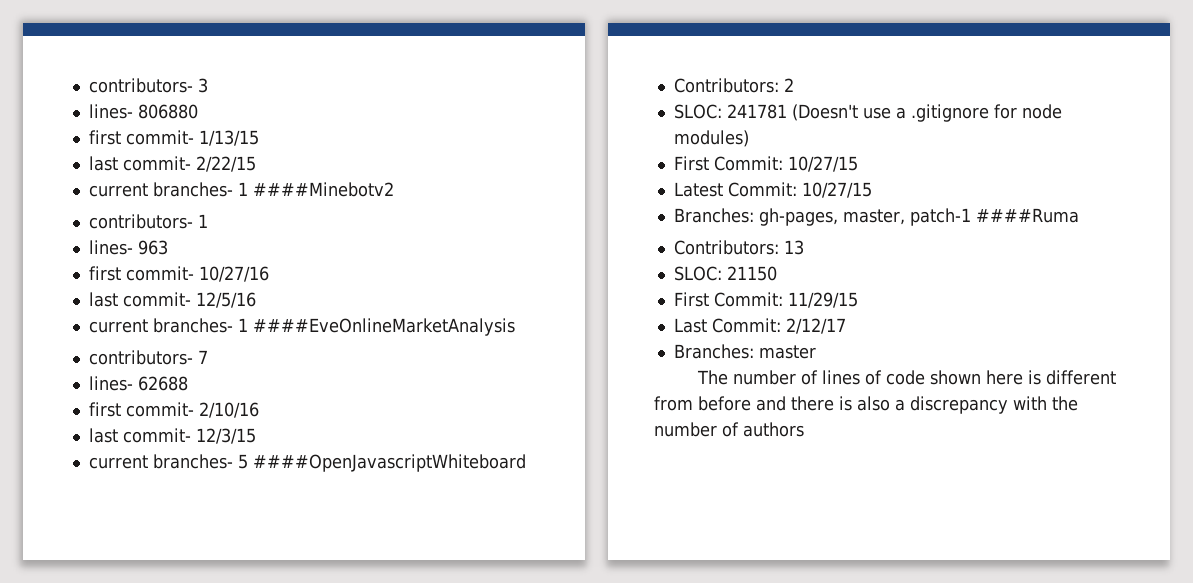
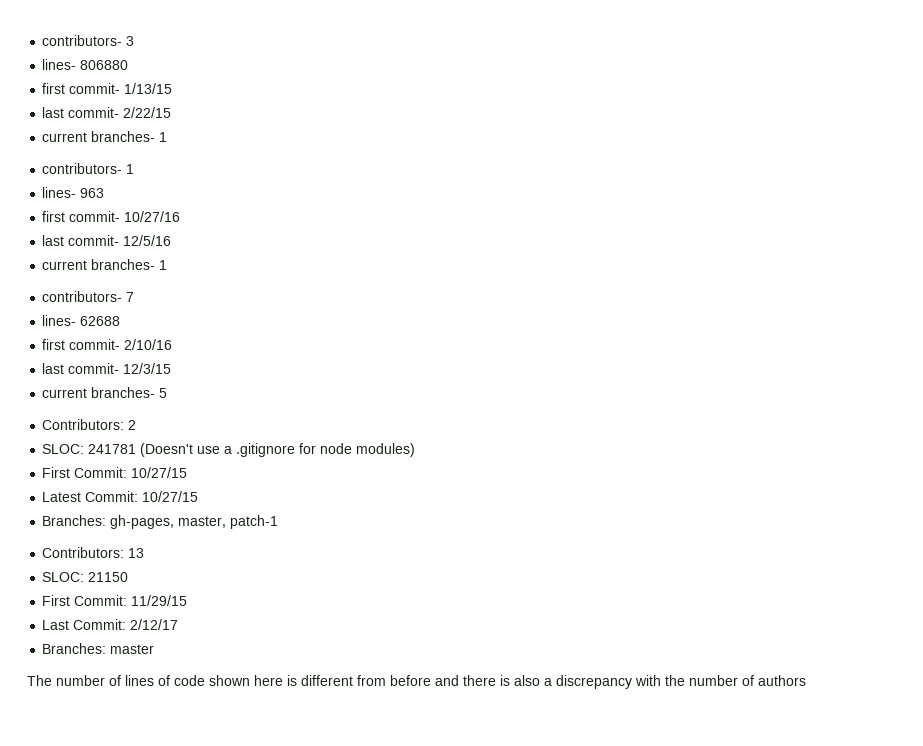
  last commit- 2/22/15
- current branches- 1 ####Minebotv2
+ current branches- 1
  last commit- 12/5/16
- current branches- 1 ####EveOnlineMarketAnalysis
+ current branches- 1
- current branches- 5 ####OpenJavascriptWhiteboard
+ current branches- 5
- Branches: gh-pages, master, patch-1 ####Ruma
+ Branches: gh-pages, master, patch-1

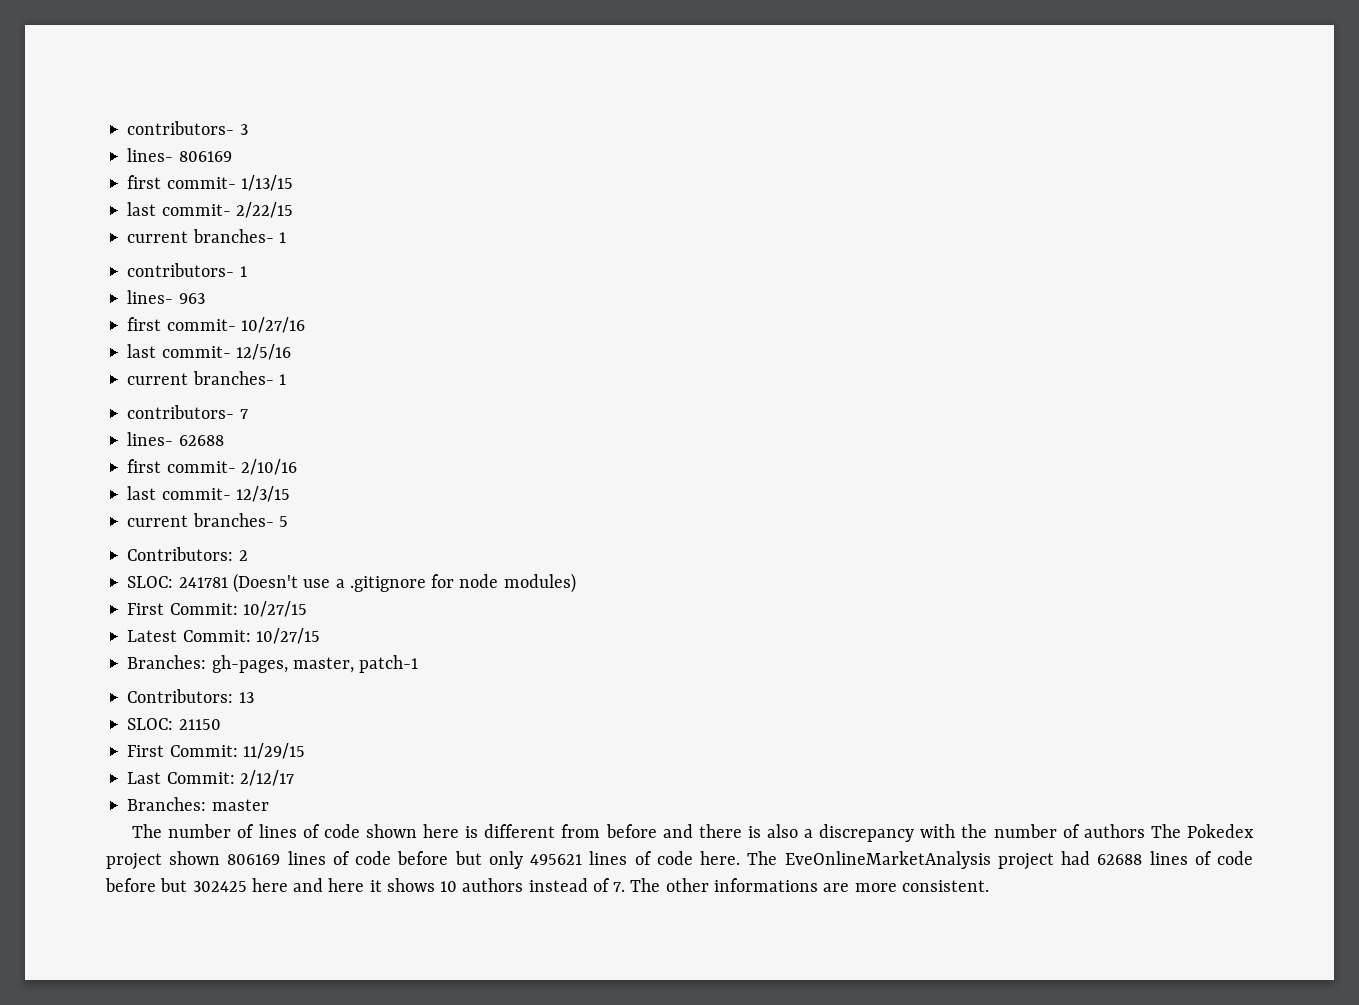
- lines- 806880
+ lines- 806169
- The number of lines of code shown here is different from before and there is also a discrepancy with the number of authors
+ The number of lines of code shown here is different from before and there is also a discrepancy with the number of authors The Pokedex project shown 806169 lines of code before but only 495621 lines of code here. The EveOnlineMarketAnalysis project had 62688 lines of code before but 302425 here and here it shows 10 authors instead of 7. The other informations are more consistent.

